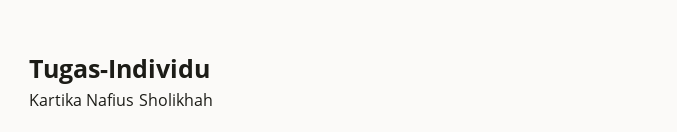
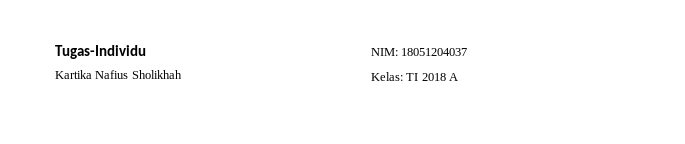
+ NIM: 18051204037
+ Kelas: TI 2018 A

